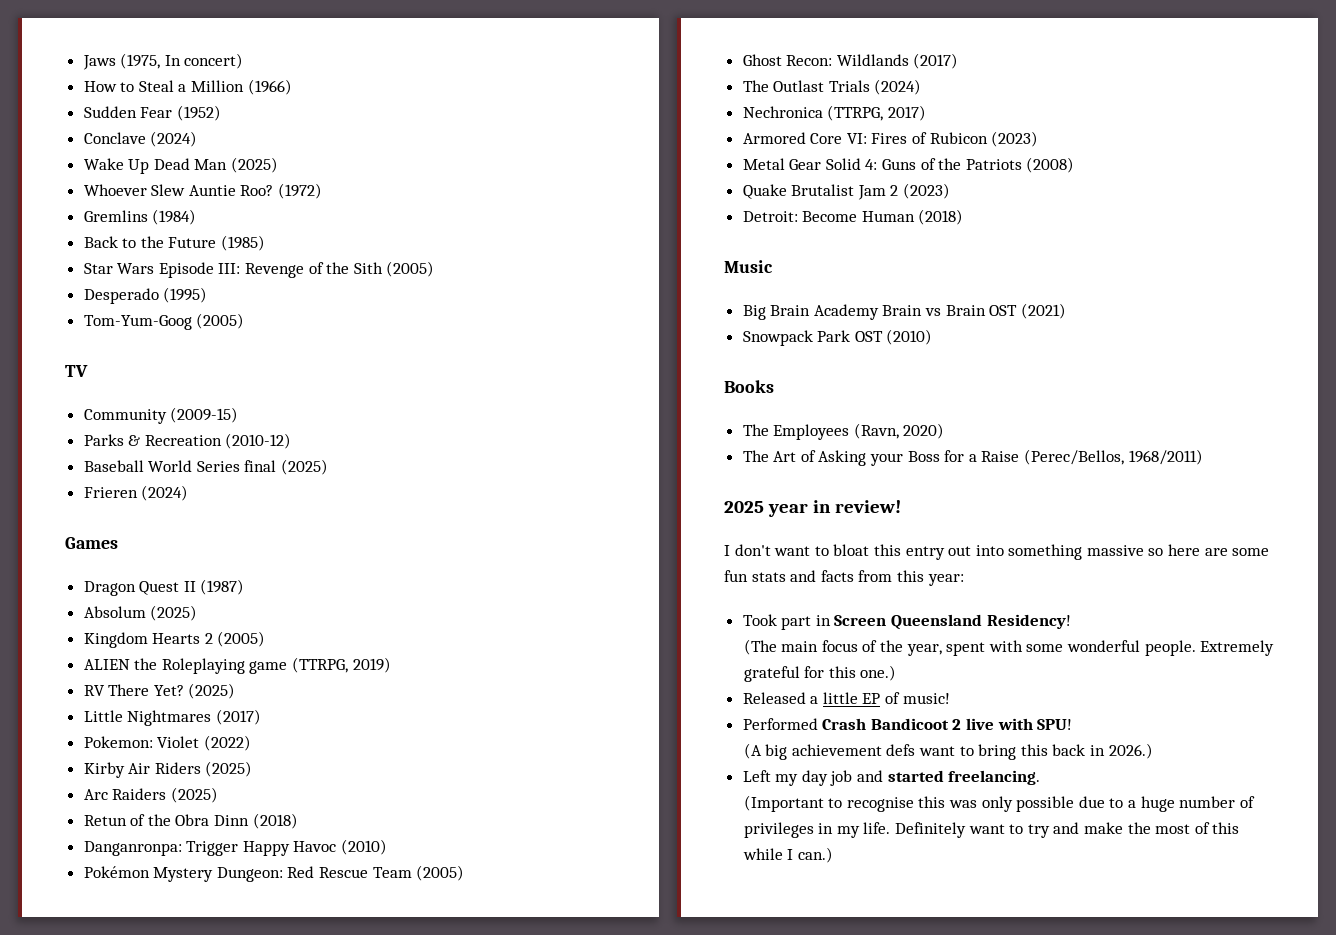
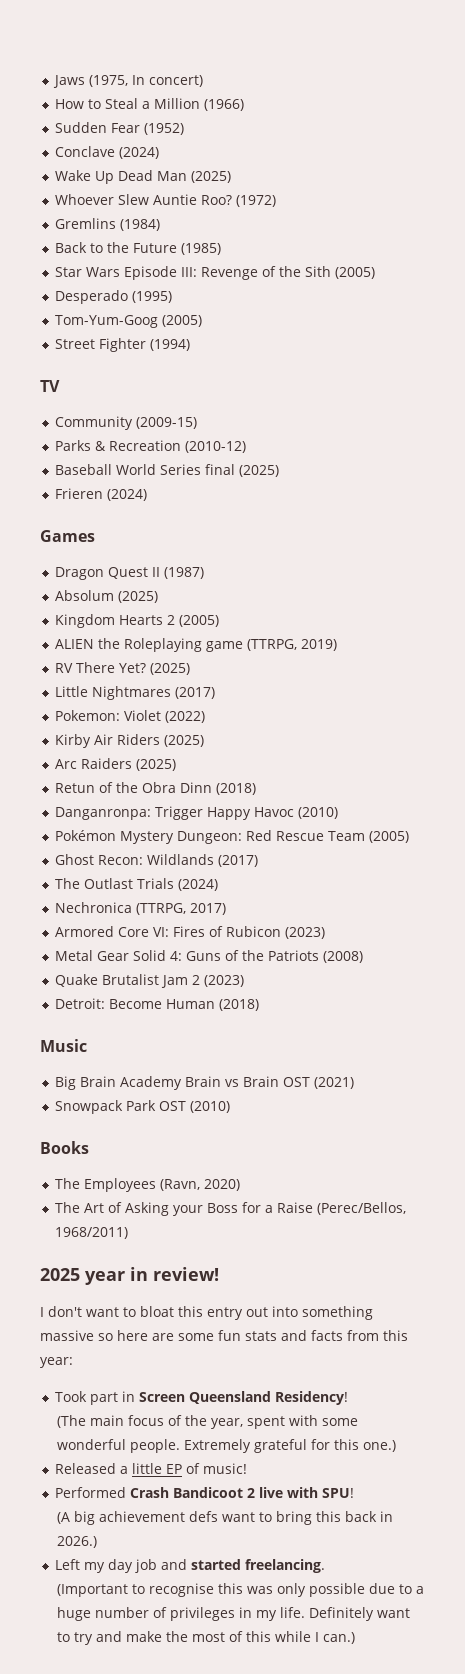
+ Street Fighter (1994)

